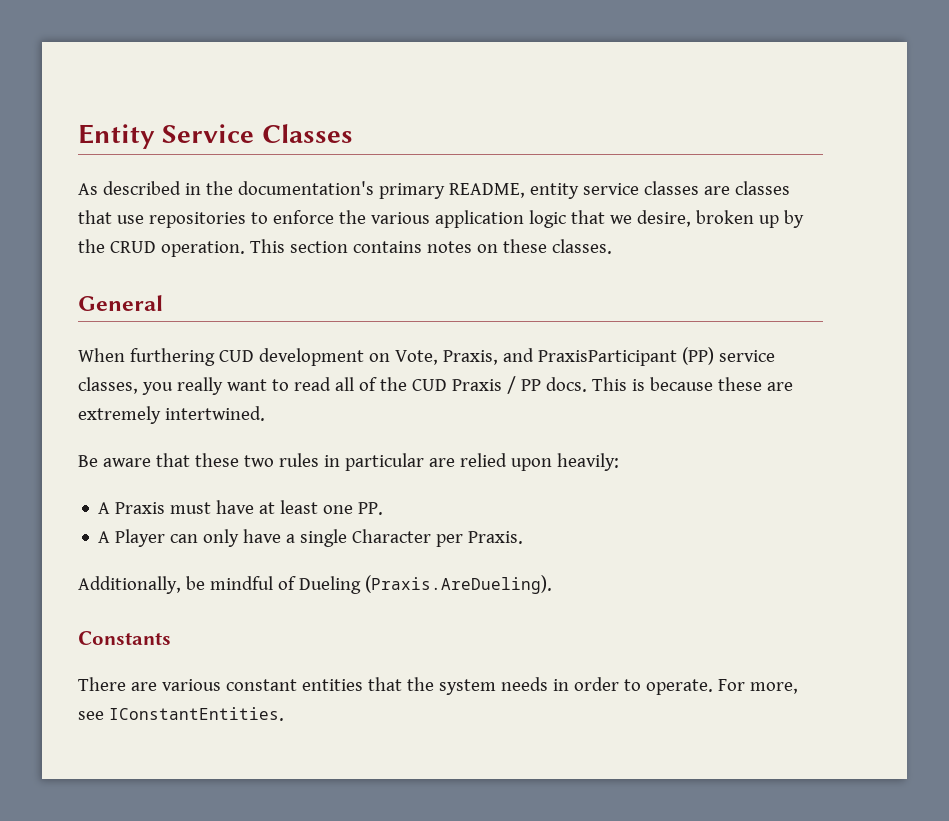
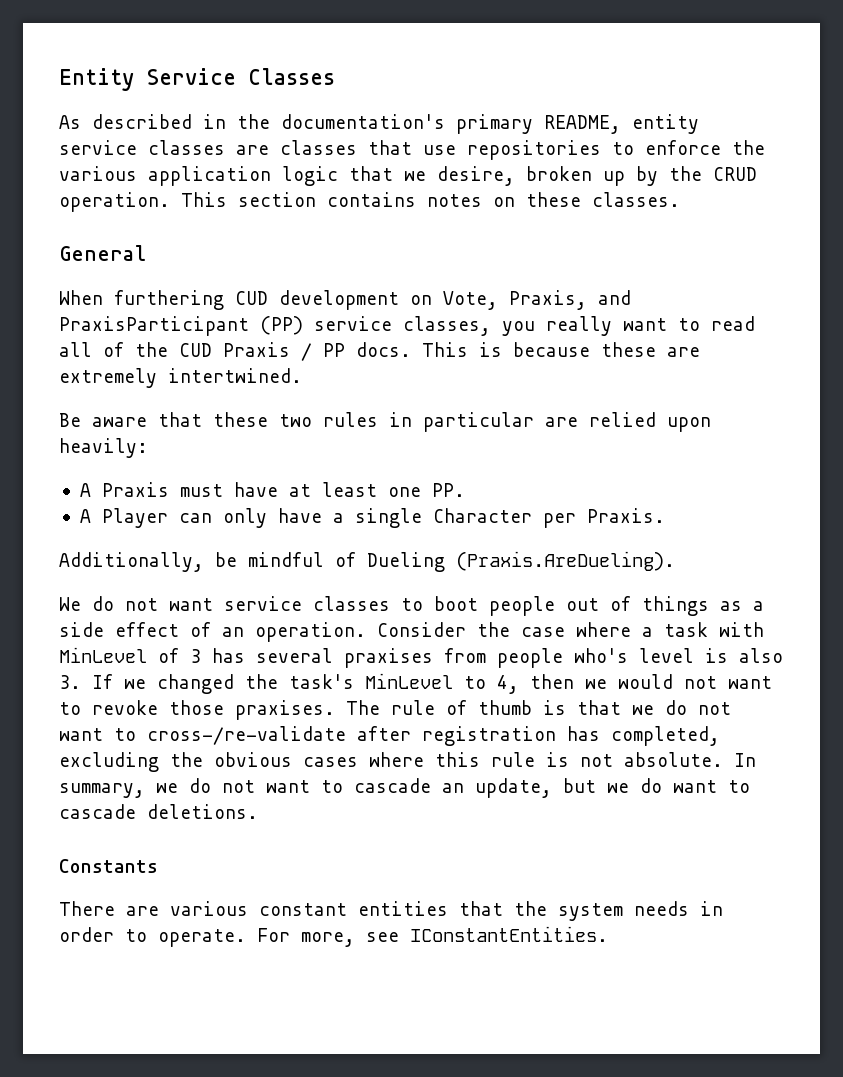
+ We do not want service classes to boot people out of things as a side effect of an operation. Consider the case where a task with MinLevel of 3 has several praxises from people who's level is also 3. If we changed the task's MinLevel to 4, then we would not want to revoke those praxises. The rule of thumb is that we do not want to cross-/re-validate after registration has completed, excluding the obvious cases where this rule is not absolute. In summary, we do not want to cascade an update, but we do want to cascade deletions.

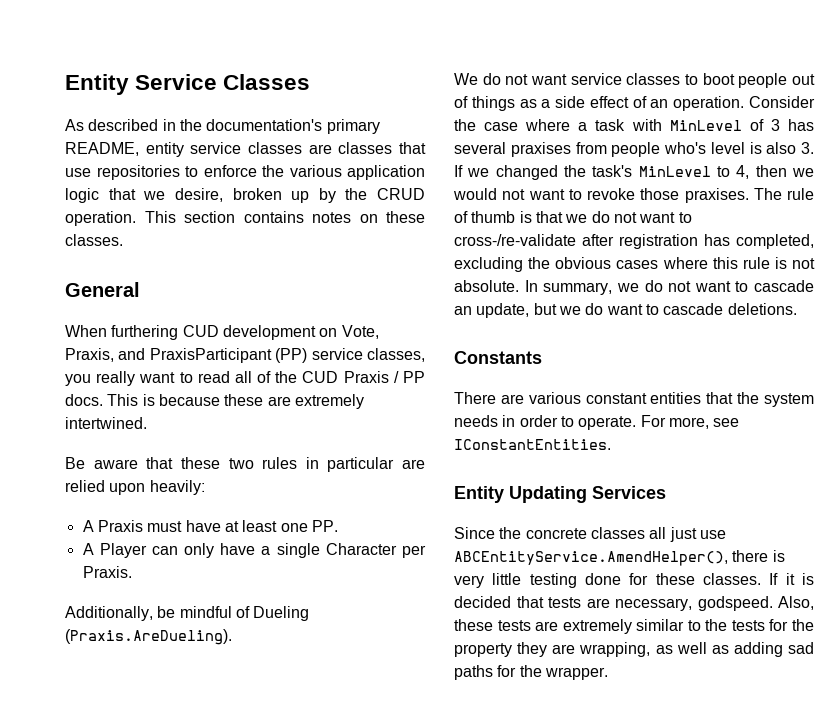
+ Entity Updating Services
+ Since the concrete classes all just use ABCEntityService.AmendHelper(), there is very little testing done for these classes. If it is decided that tests are necessary, godspeed. Also, these tests are extremely similar to the tests for the property they are wrapping, as well as adding sad paths for the wrapper.

